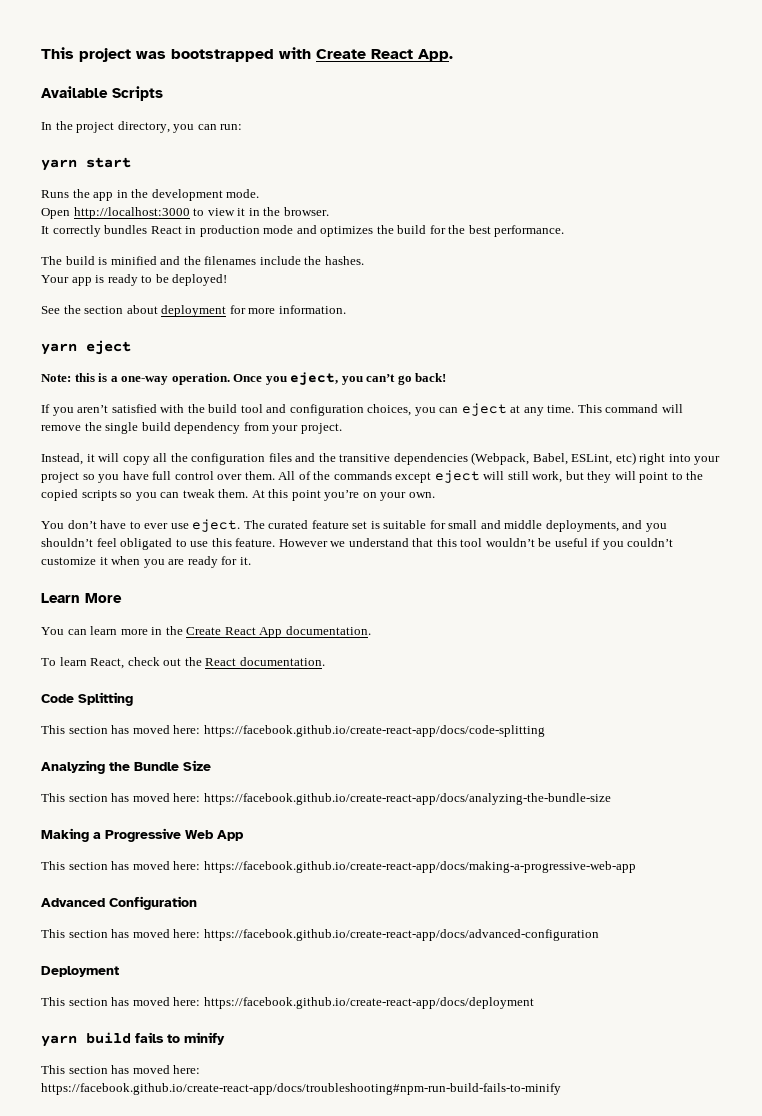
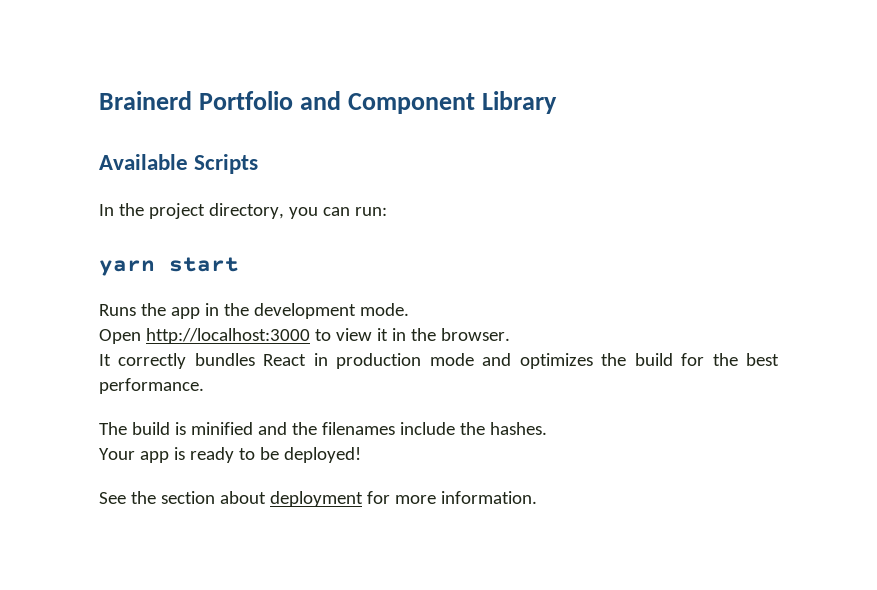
- This project was bootstrapped with Create React App.
+ Brainerd Portfolio and Component Library
- yarn eject
- Note: this is a one-way operation. Once you eject, you can’t go back!
- If you aren’t satisfied with the build tool and configuration choices, you can eject at any time. This command will remove the single build dependency from your project.
- Instead, it will copy all the configuration files and the transitive dependencies (Webpack, Babel, ESLint, etc) right into your project so you have full control over them. All of the commands except eject will still work, but they will point to the copied scripts so you can tweak them. At this point you’re on your own.
- You don’t have to ever use eject. The curated feature set is suitable for small and middle deployments, and you shouldn’t feel obligated to use this feature. However we understand that this tool wouldn’t be useful if you couldn’t customize it when you are ready for it.
- Learn More
- You can learn more in the Create React App documentation.
- To learn React, check out the React documentation.
- Code Splitting
- This section has moved here: https://facebook.github.io/create-react-app/docs/code-splitting
- Analyzing the Bundle Size
- This section has moved here: https://facebook.github.io/create-react-app/docs/analyzing-the-bundle-size
- Making a Progressive Web App
- This section has moved here: https://facebook.github.io/create-react-app/docs/making-a-progressive-web-app
- Advanced Configuration
- This section has moved here: https://facebook.github.io/create-react-app/docs/advanced-configuration
- Deployment
- This section has moved here: https://facebook.github.io/create-react-app/docs/deployment
- yarn build fails to minify
- This section has moved here: https://facebook.github.io/create-react-app/docs/troubleshooting#npm-run-build-fails-to-minify

